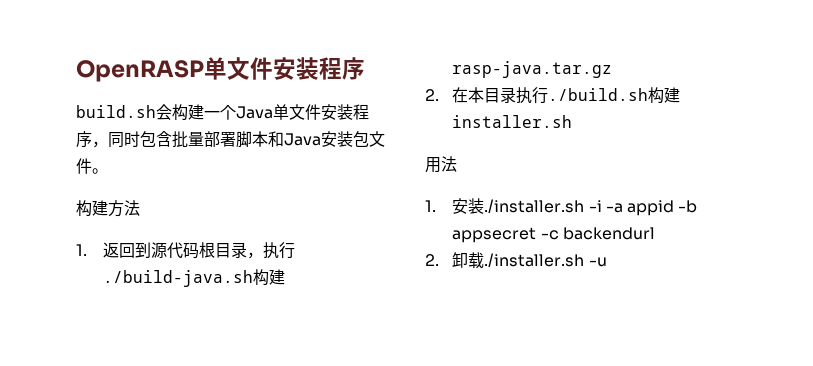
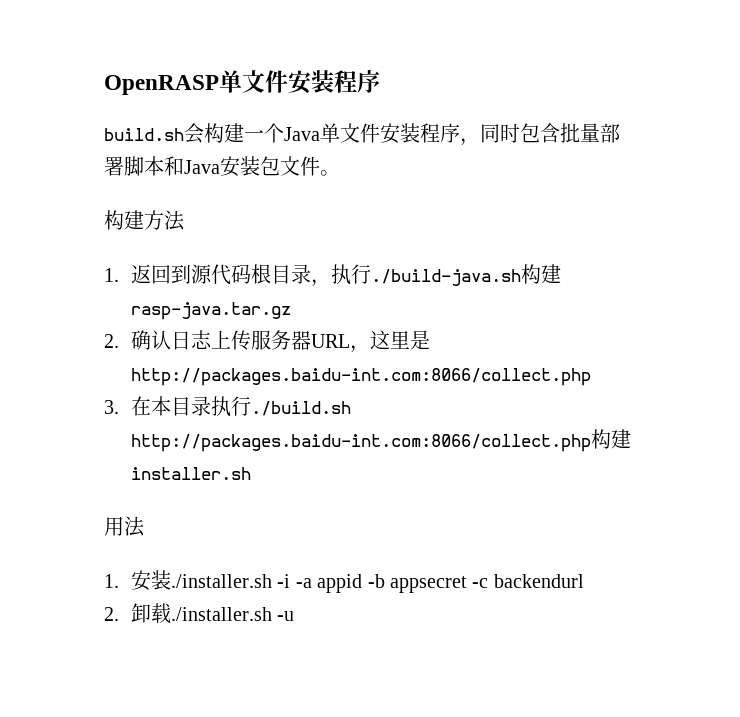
- 2.在本目录执行./build.sh构建installer.sh
+ 2.确认日志上传服务器URL，这里是http://packages.baidu-int.com:8066/collect.php
+ 3.在本目录执行./build.sh http://packages.baidu-int.com:8066/collect.php构建installer.sh

